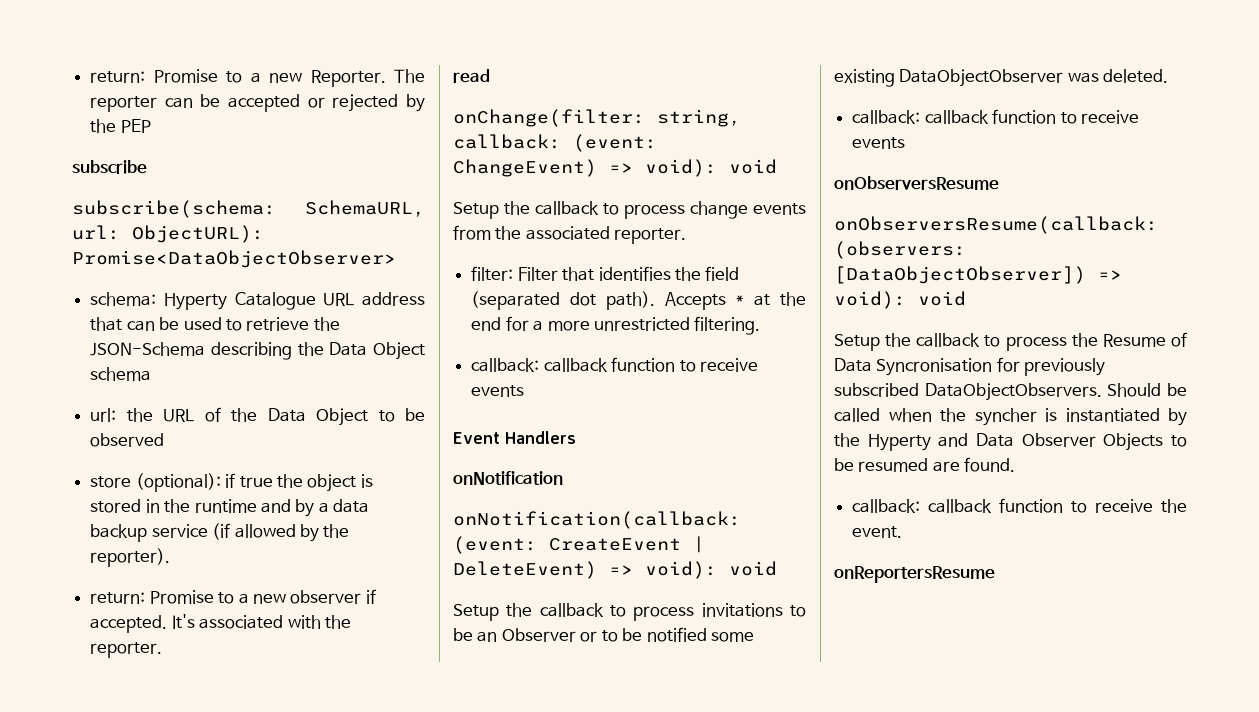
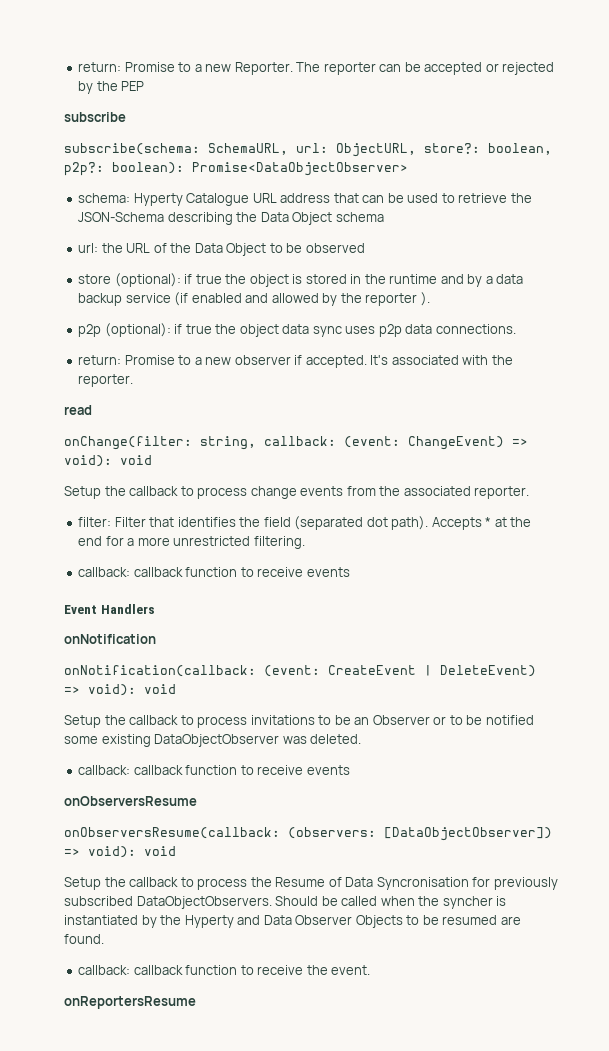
- subscribe(schema: SchemaURL, url: ObjectURL): Promise<DataObjectObserver>
+ subscribe(schema: SchemaURL, url: ObjectURL, store?: boolean, p2p?: boolean): Promise<DataObjectObserver>
- store (optional): if true the object is stored in the runtime and by a data backup service (if allowed by the reporter).
+ store (optional): if true the object is stored in the runtime and by a data backup service (if enabled and allowed by the reporter ).
+ p2p (optional): if true the object data sync uses p2p data connections.

